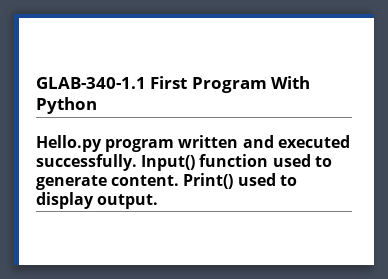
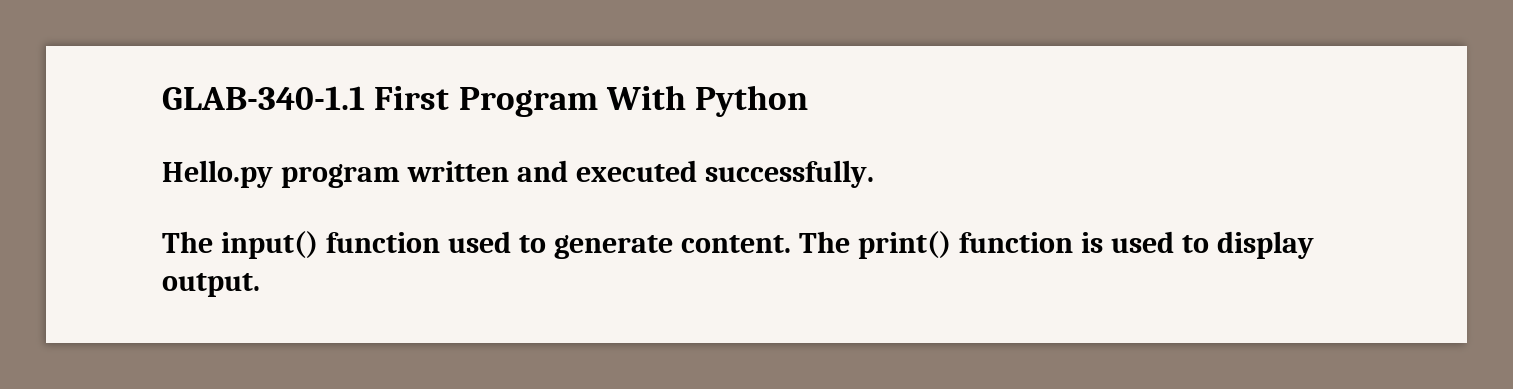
- Hello.py program written and executed successfully. Input() function used to generate content.
+ Hello.py program written and executed successfully.
+ The input() function used to generate content.
- Print() used to display output.
+ The print() function is used to display output.

